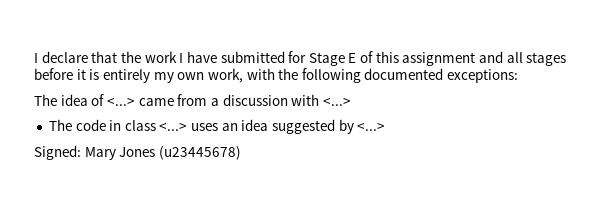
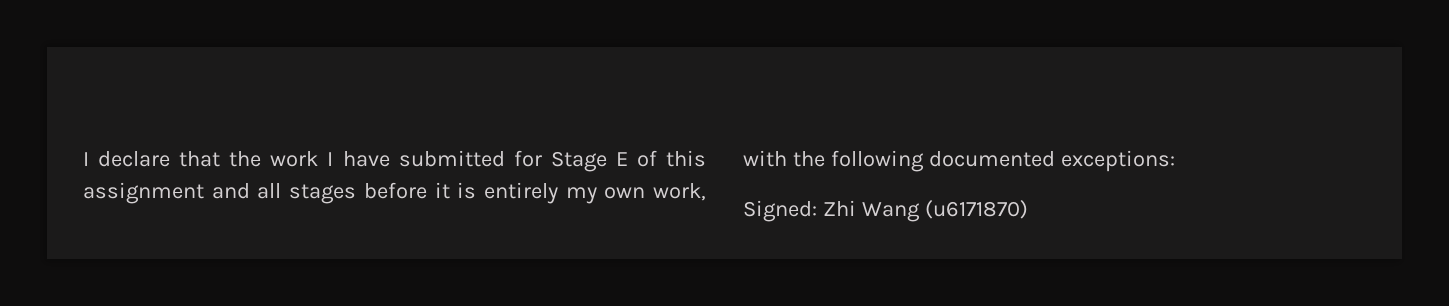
- The idea of <...> came from a discussion with <...>
- The code in class <...> uses an idea suggested by <...>
- Signed: Mary Jones (u23445678)
+ Signed: Zhi Wang (u6171870)

